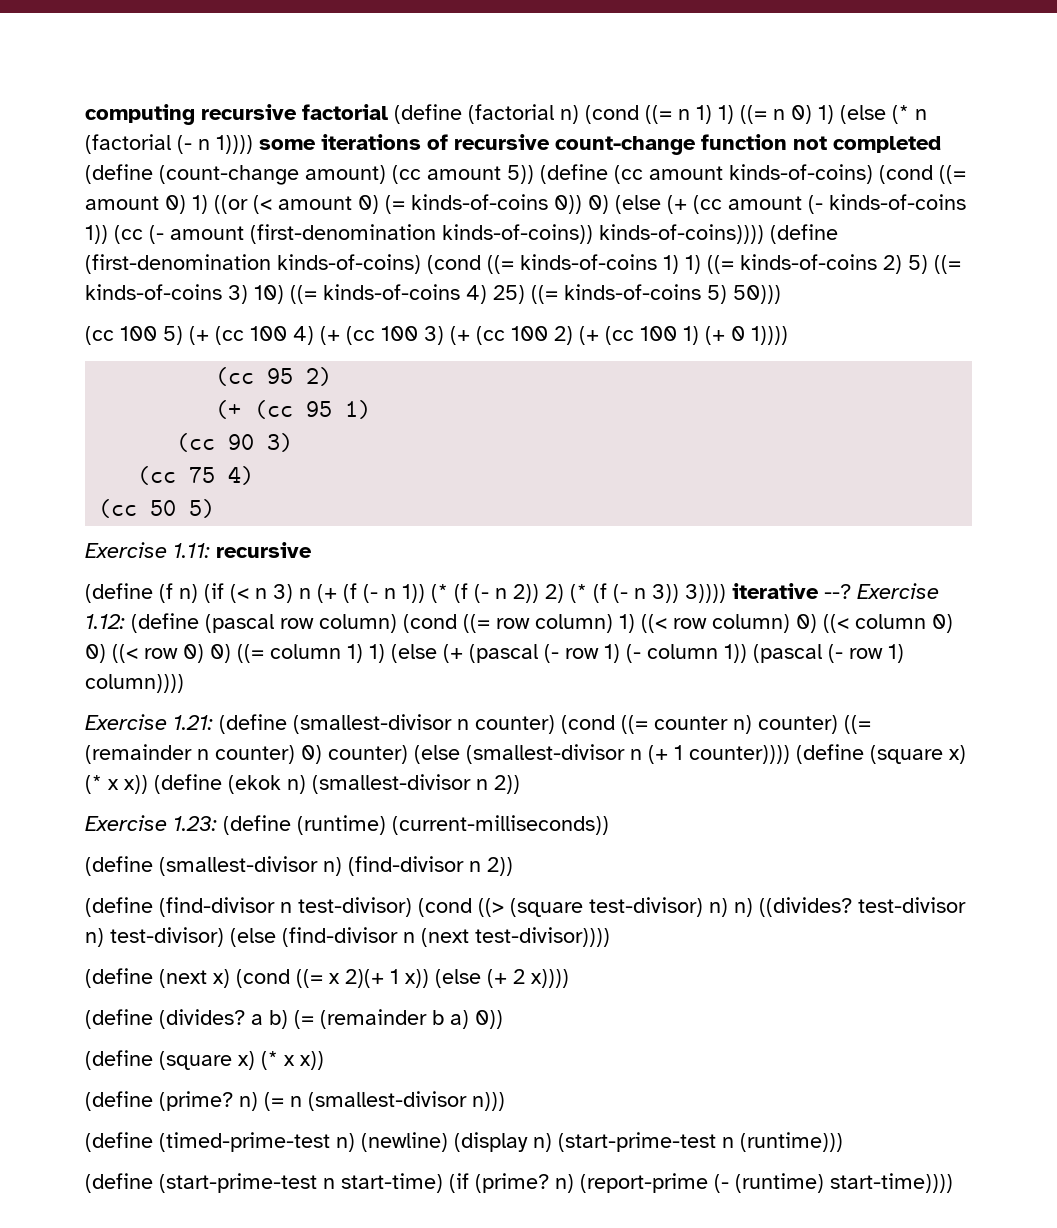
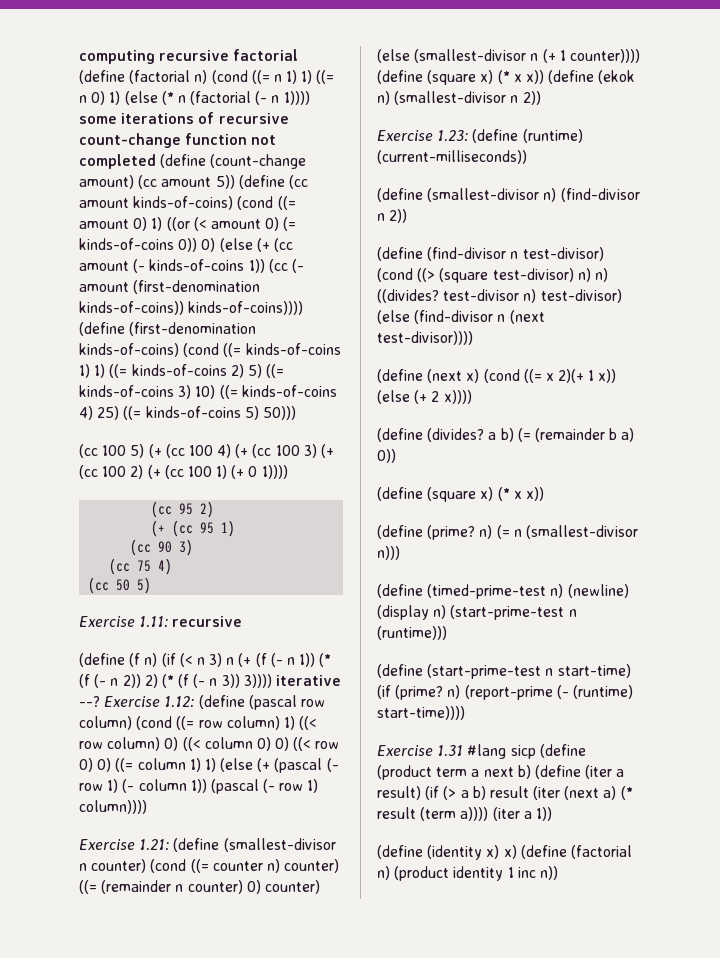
+ Exercise 1.31 #lang sicp (define (product term a next b) (define (iter a result) (if (> a b) result (iter (next a) (* result (term a)))) (iter a 1))
+ (define (identity x) x) (define (factorial n) (product identity 1 inc n))

